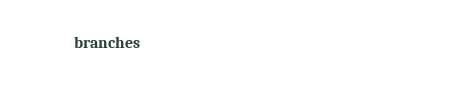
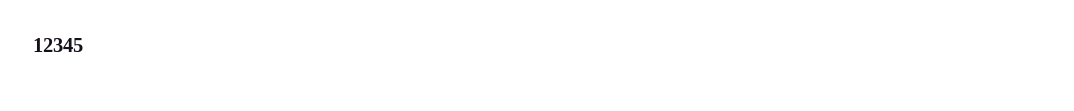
- branches
+ 12345

